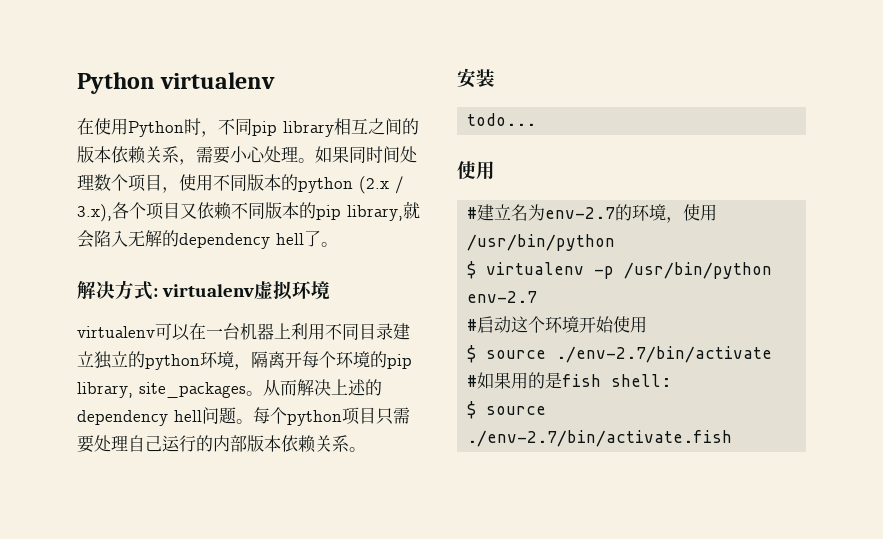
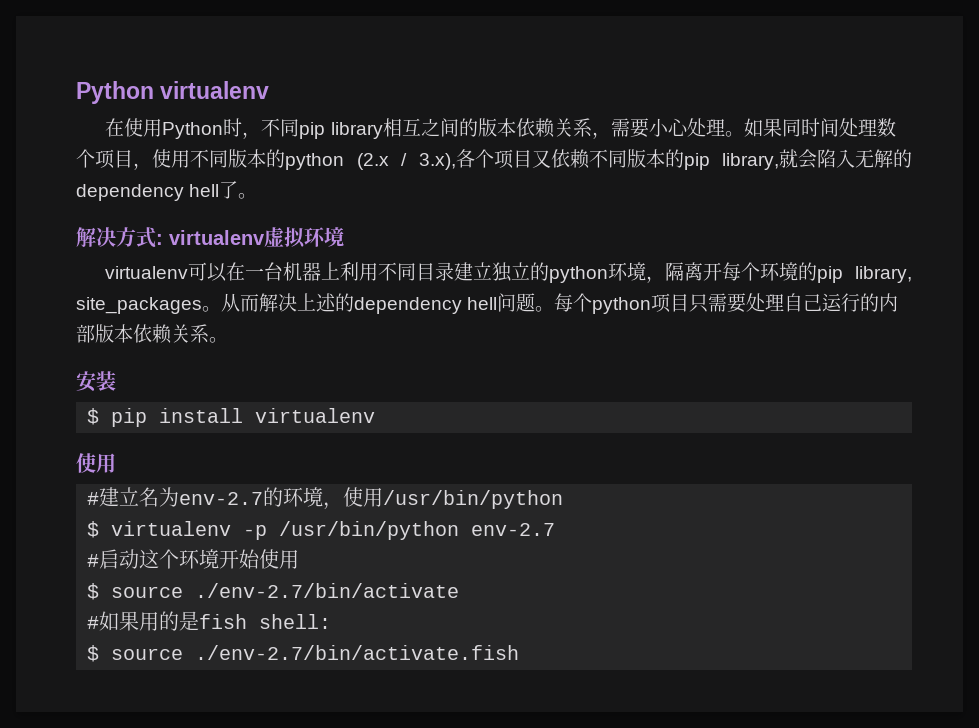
- todo...
+ $ pip install virtualenv

